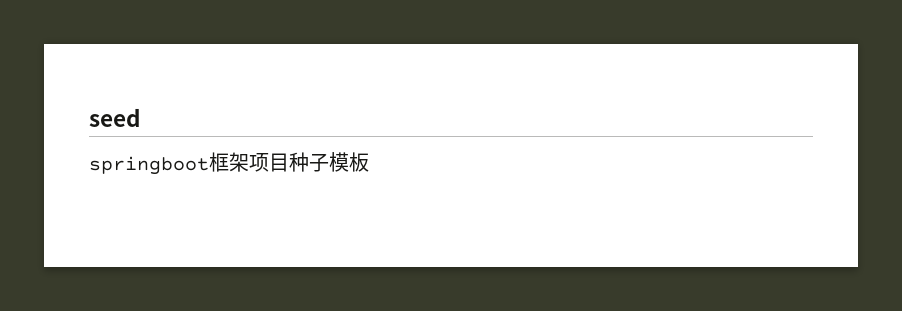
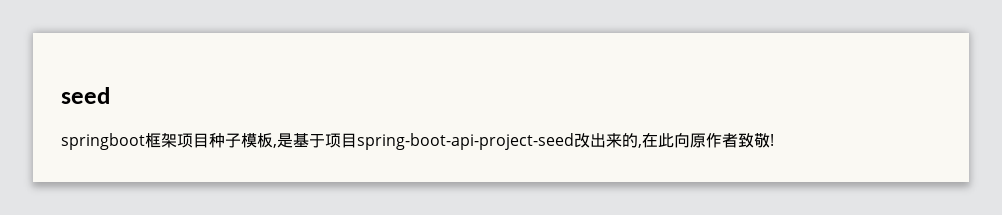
- springboot框架项目种子模板
+ springboot框架项目种子模板,是基于项目spring-boot-api-project-seed改出来的,在此向原作者致敬!

